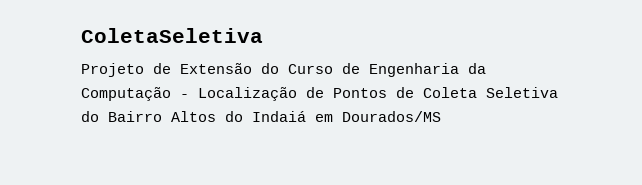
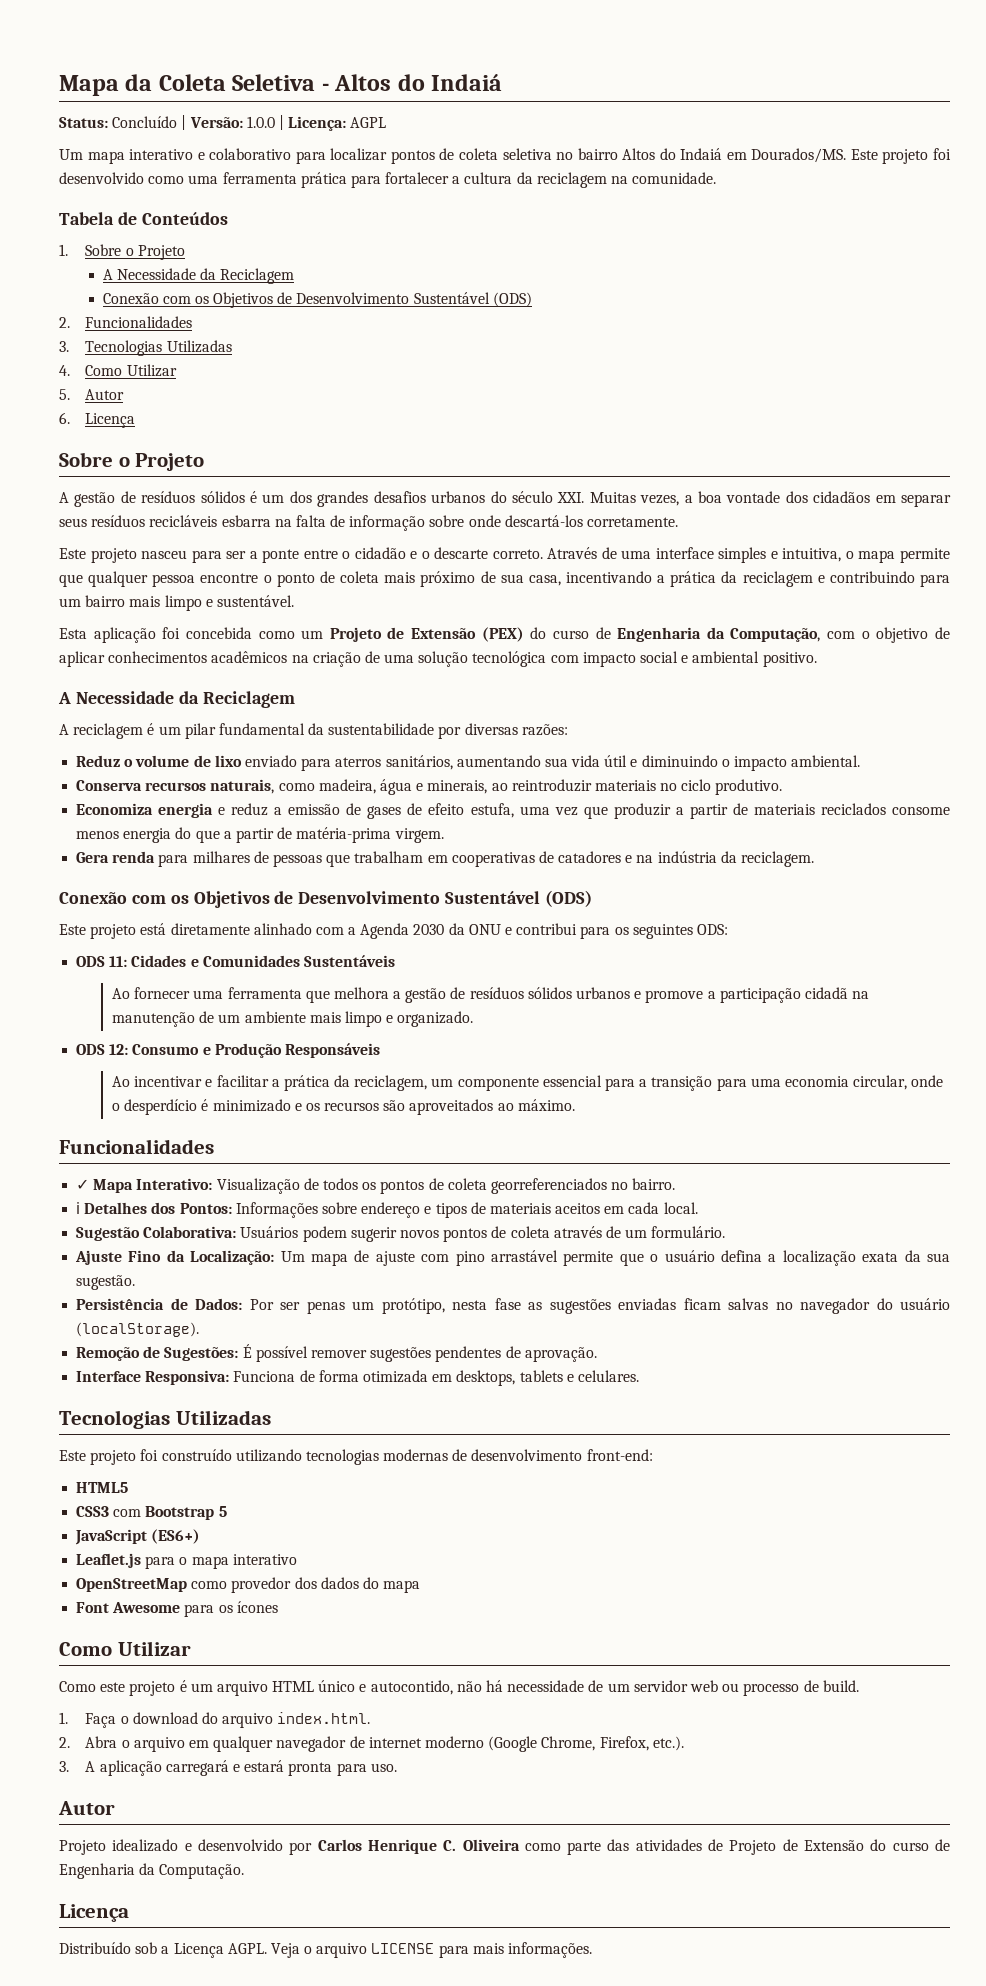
- ColetaSeletiva
- Projeto de Extensão do Curso de Engenharia da Computação - Localização de Pontos de Coleta Seletiva do Bairro Altos do Indaiá em Dourados/MS
+ Mapa da Coleta Seletiva - Altos do Indaiá
+ Status: Concluído | Versão: 1.0.0 | Licença: AGPL
+ Um mapa interativo e colaborativo para localizar pontos de coleta seletiva no bairro Altos do Indaiá em Dourados/MS. Este projeto foi desenvolvido como uma ferramenta prática para fortalecer a cultura da reciclagem na comunidade.
+ Tabela de Conteúdos
+ 1. Sobre o Projeto
+ A Necessidade da Reciclagem
+ Conexão com os Objetivos de Desenvolvimento Sustentável (ODS)
+ 2. Funcionalidades
+ 3. Tecnologias Utilizadas
+ 4. Como Utilizar
+ 5. Autor
+ 6. Licença
+ Sobre o Projeto
+ A gestão de resíduos sólidos é um dos grandes desafios urbanos do século XXI. Muitas vezes, a boa vontade dos cidadãos em separar seus resíduos recicláveis esbarra na falta de informação sobre onde descartá-los corretamente.
+ Este projeto nasceu para ser a ponte entre o cidadão e o descarte correto. Através de uma interface simples e intuitiva, o mapa permite que qualquer pessoa encontre o ponto de coleta mais próximo de sua casa, incentivando a prática da reciclagem e contribuindo para um bairro mais limpo e sustentável.
+ Esta aplicação foi concebida como um Projeto de Extensão (PEX) do curso de Engenharia da Computação, com o objetivo de aplicar conhecimentos acadêmicos na criação de uma solução tecnológica com impacto social e ambiental positivo.
+ A Necessidade da Reciclagem
+ A reciclagem é um pilar fundamental da sustentabilidade por diversas razões:
+ Reduz o volume de lixo enviado para aterros sanitários, aumentando sua vida útil e diminuindo o impacto ambiental.
+ Conserva recursos naturais, como madeira, água e minerais, ao reintroduzir materiais no ciclo produtivo.
+ Economiza energia e reduz a emissão de gases de efeito estufa, uma vez que produzir a partir de materiais reciclados consome menos energia do que a partir de matéria-prima virgem.
+ Gera renda para milhares de pessoas que trabalham em cooperativas de catadores e na indústria da reciclagem.
+ Conexão com os Objetivos de Desenvolvimento Sustentável (ODS)
+ Este projeto está diretamente alinhado com a Agenda 2030 da ONU e contribui para os seguintes ODS:
+ ODS 11: Cidades e Comunidades Sustentáveis
+ Ao fornecer uma ferramenta que melhora a gestão de resíduos sólidos urbanos e promove a participação cidadã na manutenção de um ambiente mais limpo e organizado.
+ ODS 12: Consumo e Produção Responsáveis
+ Ao incentivar e facilitar a prática da reciclagem, um componente essencial para a transição para uma economia circular, onde o desperdício é minimizado e os recursos são aproveitados ao máximo.
+ Funcionalidades
+ ✓ Mapa Interativo: Visualização de todos os pontos de coleta georreferenciados no bairro.
+ ℹ Detalhes dos Pontos: Informações sobre endereço e tipos de materiais aceitos em cada local.
+ Sugestão Colaborativa: Usuários podem sugerir novos pontos de coleta através de um formulário.
+ Ajuste Fino da Localização: Um mapa de ajuste com pino arrastável permite que o usuário defina a localização exata da sua sugestão.
+ Persistência de Dados: Por ser penas um protótipo, nesta fase as sugestões enviadas ficam salvas no navegador do usuário (localStorage).
+ Remoção de Sugestões: É possível remover sugestões pendentes de aprovação.
+ Interface Responsiva: Funciona de forma otimizada em desktops, tablets e celulares.
+ Tecnologias Utilizadas
+ Este projeto foi construído utilizando tecnologias modernas de desenvolvimento front-end:
+ HTML5
+ CSS3 com Bootstrap 5
+ JavaScript (ES6+)
+ Leaflet.js para o mapa interativo
+ OpenStreetMap como provedor dos dados do mapa
+ Font Awesome para os ícones
+ Como Utilizar
+ Como este projeto é um arquivo HTML único e autocontido, não há necessidade de um servidor web ou processo de build.
+ 1. Faça o download do arquivo index.html.
+ 2. Abra o arquivo em qualquer navegador de internet moderno (Google Chrome, Firefox, etc.).
+ 3. A aplicação carregará e estará pronta para uso.
+ Autor
+ Projeto idealizado e desenvolvido por Carlos Henrique C. Oliveira como parte das atividades de Projeto de Extensão do curso de Engenharia da Computação.
+ Licença
+ Distribuído sob a Licença AGPL. Veja o arquivo LICENSE para mais informações.

